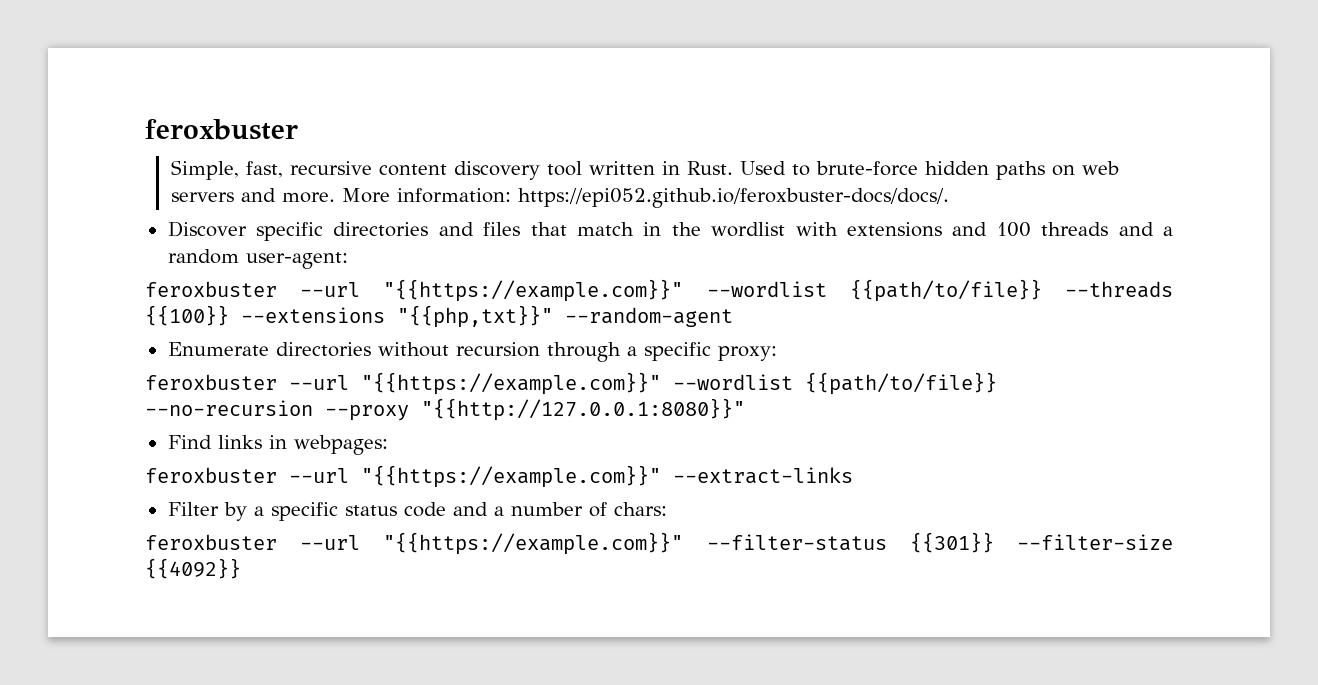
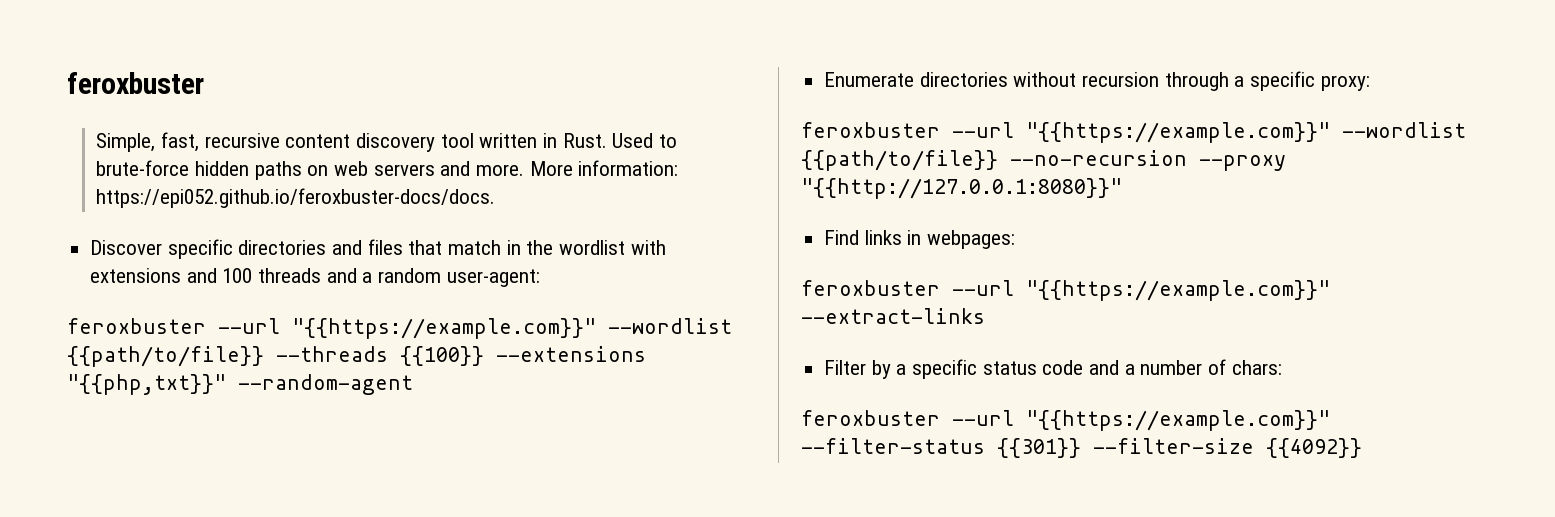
- More information: https://epi052.github.io/feroxbuster-docs/docs/.
+ More information: https://epi052.github.io/feroxbuster-docs/docs.

